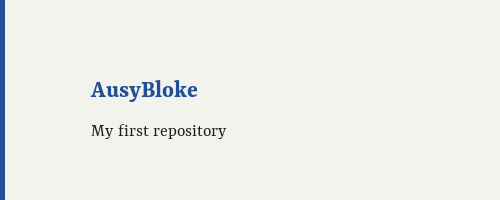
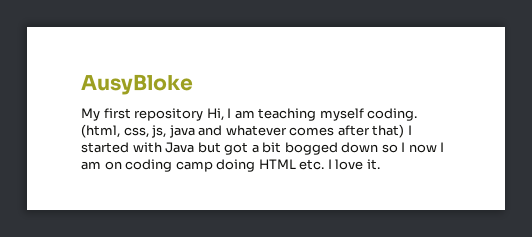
- My first repository
+ My first repository Hi, I am teaching myself coding. (html, css, js, java and whatever comes after that) I started with Java but got a bit bogged down so I now I am on coding camp doing HTML etc. I love it.

